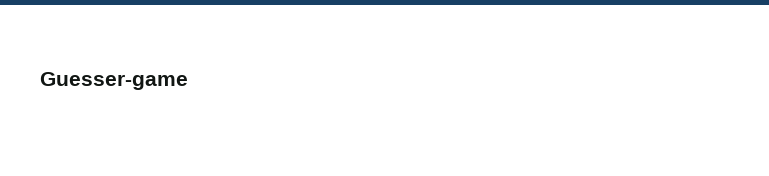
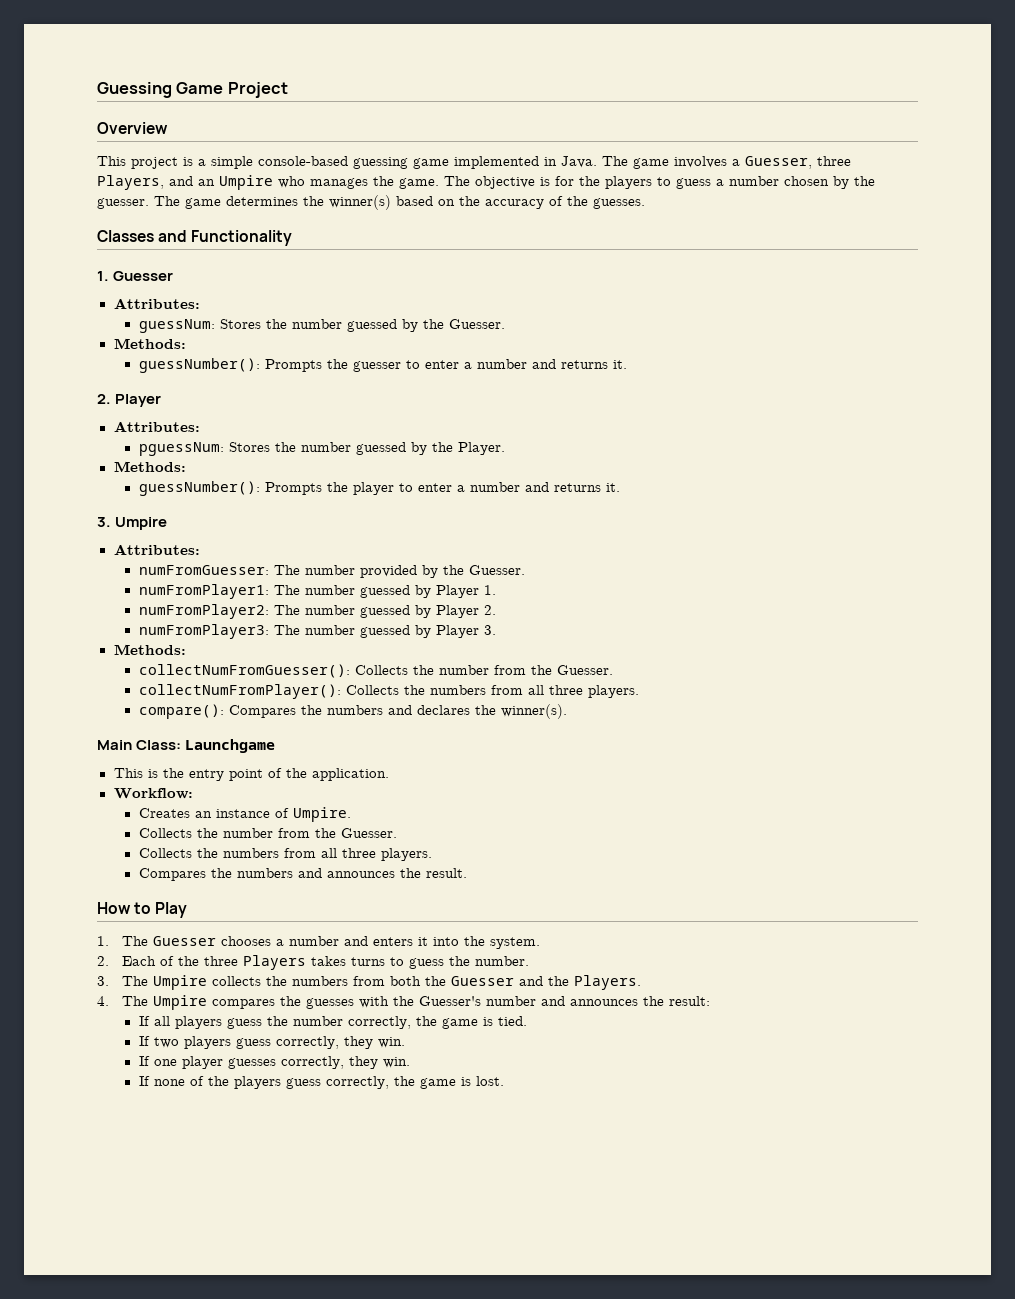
- Guesser-game
+ Guessing Game Project
+ Overview
+ This project is a simple console-based guessing game implemented in Java. The game involves a Guesser, three Players, and an Umpire who manages the game. The objective is for the players to guess a number chosen by the guesser. The game determines the winner(s) based on the accuracy of the guesses.
+ Classes and Functionality
+ 1. Guesser
+ Attributes:
+ guessNum: Stores the number guessed by the Guesser.
+ Methods:
+ guessNumber(): Prompts the guesser to enter a number and returns it.
+ 2. Player
+ Attributes:
+ pguessNum: Stores the number guessed by the Player.
+ Methods:
+ guessNumber(): Prompts the player to enter a number and returns it.
+ 3. Umpire
+ Attributes:
+ numFromGuesser: The number provided by the Guesser.
+ numFromPlayer1: The number guessed by Player 1.
+ numFromPlayer2: The number guessed by Player 2.
+ numFromPlayer3: The number guessed by Player 3.
+ Methods:
+ collectNumFromGuesser(): Collects the number from the Guesser.
+ collectNumFromPlayer(): Collects the numbers from all three players.
+ compare(): Compares the numbers and declares the winner(s).
+ Main Class: Launchgame
+ This is the entry point of the application.
+ Workflow:
+ Creates an instance of Umpire.
+ Collects the number from the Guesser.
+ Collects the numbers from all three players.
+ Compares the numbers and announces the result.
+ How to Play
+ 1. The Guesser chooses a number and enters it into the system.
+ 2. Each of the three Players takes turns to guess the number.
+ 3. The Umpire collects the numbers from both the Guesser and the Players.
+ 4. The Umpire compares the guesses with the Guesser's number and announces the result:
+ If all players guess the number correctly, the game is tied.
+ If two players guess correctly, they win.
+ If one player guesses correctly, they win.
+ If none of the players guess correctly, the game is lost.

